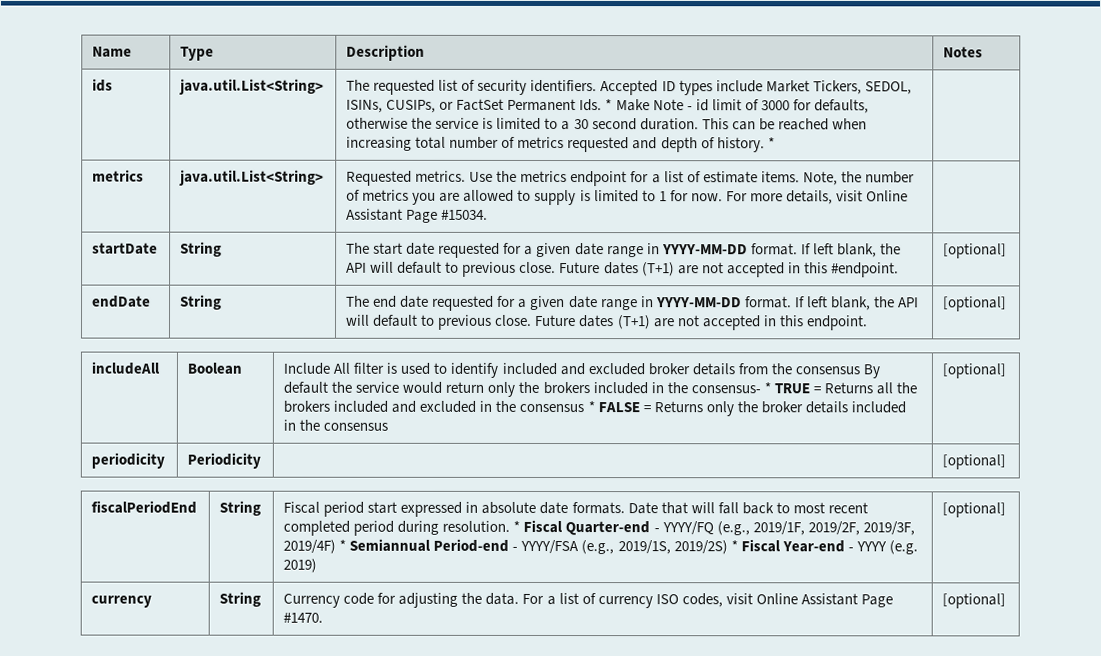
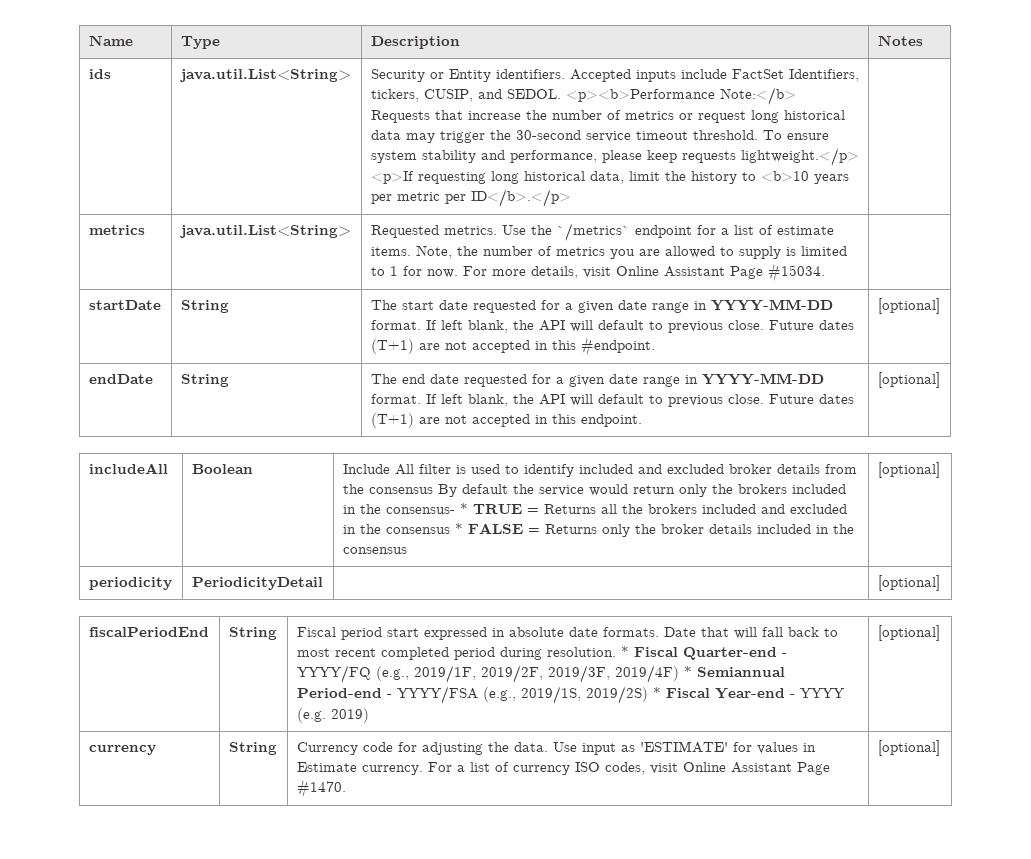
- The requested list of security identifiers. Accepted ID types include Market Tickers, SEDOL, ISINs, CUSIPs, or FactSet Permanent Ids. * Make Note - id limit of 3000 for defaults, otherwise the service is limited to a 30 second duration. This can be reached when increasing total number of metrics requested and depth of history. *
+ Security or Entity identifiers. Accepted inputs include FactSet Identifiers, tickers, CUSIP, and SEDOL. <p><b>Performance Note:</b> Requests that increase the number of metrics or request long historical data may trigger the 30-second service timeout threshold. To ensure system stability and performance, please keep requests lightweight.</p> <p>If requesting long historical data, limit the history to <b>10 years per metric per ID</b>.</p>
- metrics | java.util.List<String> | Requested metrics. Use the metrics endpoint for a list of estimate items. Note, the number of metrics you are allowed to supply is limited to 1 for now. For more details, visit Online Assistant Page #15034. |
+ metrics | java.util.List<String> | Requested metrics. Use the `/metrics` endpoint for a list of estimate items. Note, the number of metrics you are allowed to supply is limited to 1 for now. For more details, visit Online Assistant Page #15034. |
- periodicity | Periodicity | | [optional]
+ periodicity | PeriodicityDetail | | [optional]
- currency | String | Currency code for adjusting the data. For a list of currency ISO codes, visit Online Assistant Page #1470. | [optional]
+ currency | String | Currency code for adjusting the data. Use input as 'ESTIMATE' for values in Estimate currency. For a list of currency ISO codes, visit Online Assistant Page #1470. | [optional]

